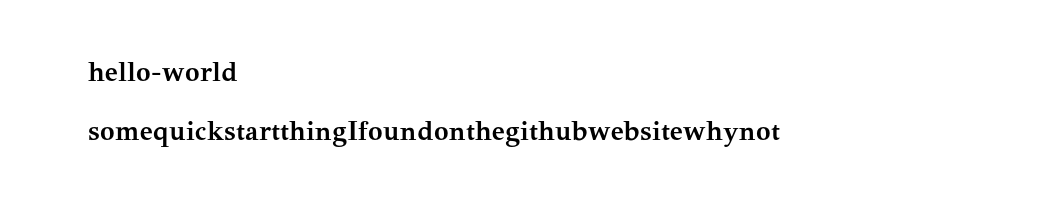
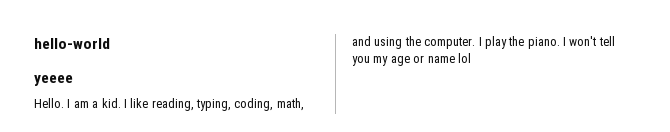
- somequickstartthingIfoundonthegithubwebsitewhynot
+ yeeee
+ Hello. I am a kid. I like reading, typing, coding, math, and using the computer. I play the piano. I won't tell you my age or name lol

